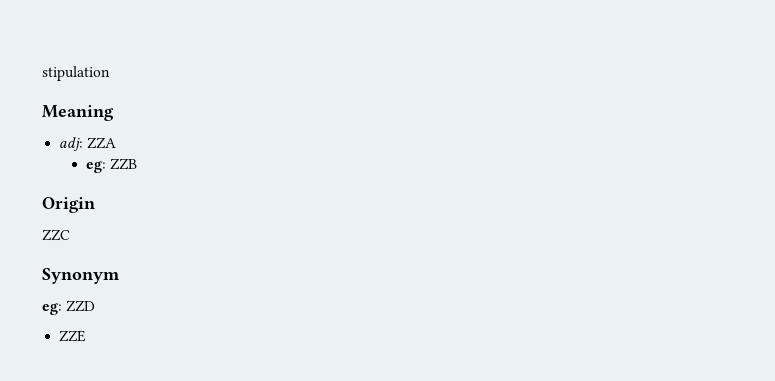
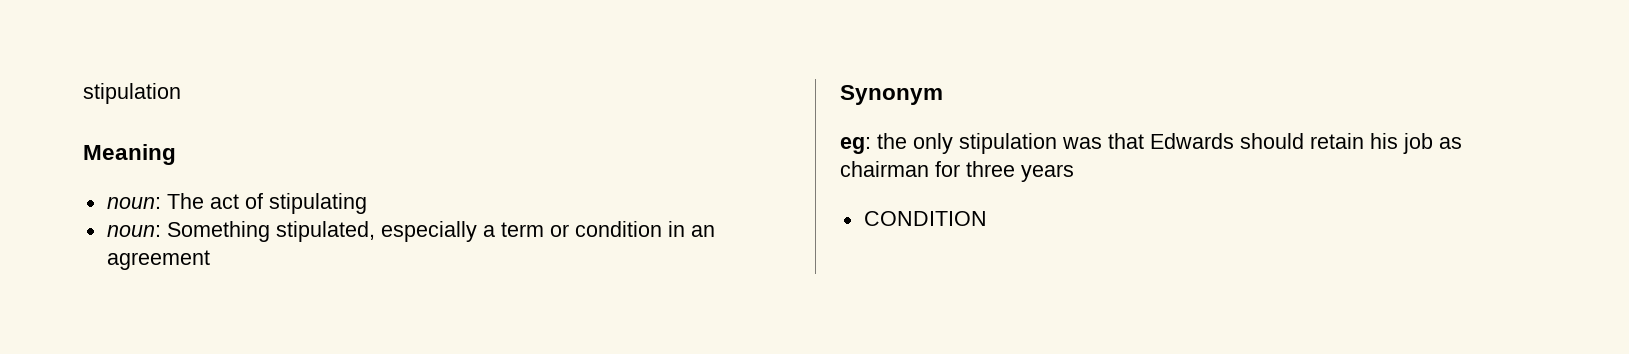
- adj: ZZA
- eg: ZZB
- Origin
- ZZC
+ noun: The act of stipulating
+ noun: Something stipulated, especially a term or condition in an agreement
  Synonym
- eg: ZZD
- ZZE
+ eg: the only stipulation was that Edwards should retain his job as chairman for three years
+ CONDITION

